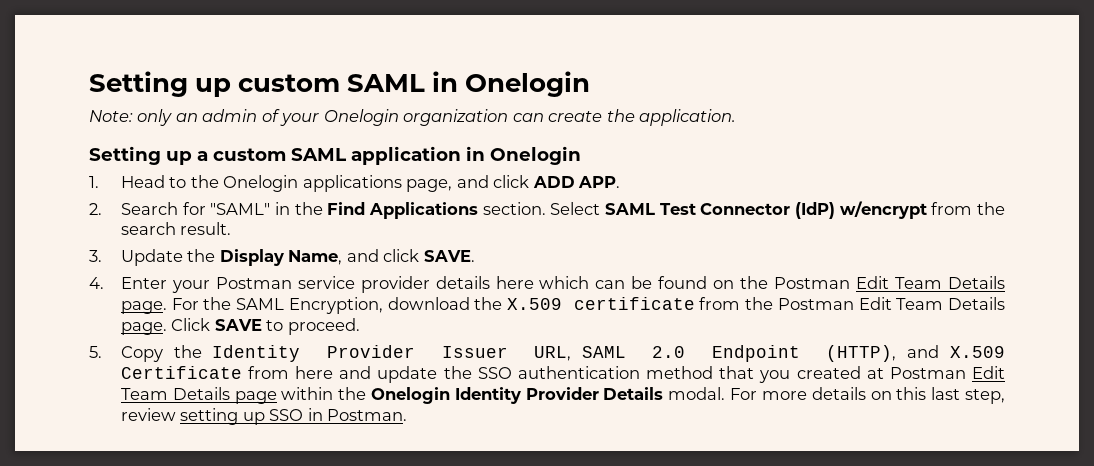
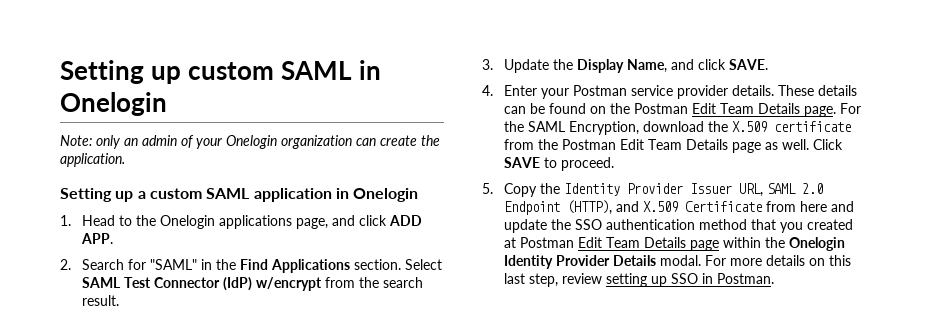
- 4. Enter your Postman service provider details here which can be found on the Postman Edit Team Details page.
+ 4. Enter your Postman service provider details. These details can be found on the Postman Edit Team Details page.
- For the SAML Encryption, download the X.509 certificate from the Postman Edit Team Details page.
+ For the SAML Encryption, download the X.509 certificate from the Postman Edit Team Details page as well.

